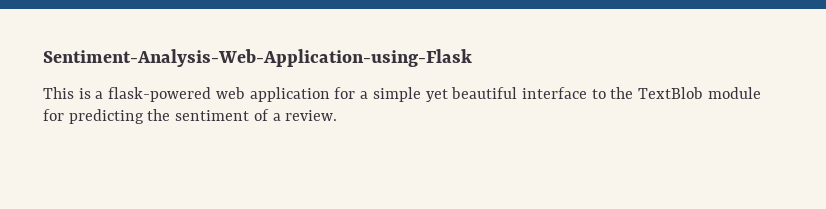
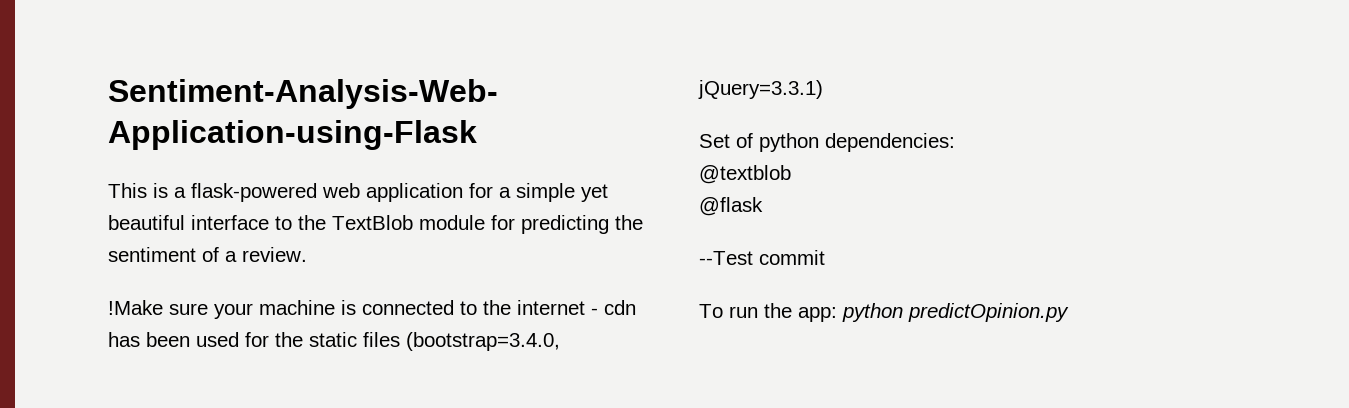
+ !Make sure your machine is connected to the internet - cdn has been used for the static files (bootstrap=3.4.0, jQuery=3.3.1)
+ Set of python dependencies:
+ @textblob
+ @flask
+ --Test commit
+ To run the app: python predictOpinion.py

